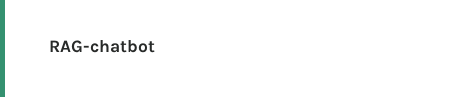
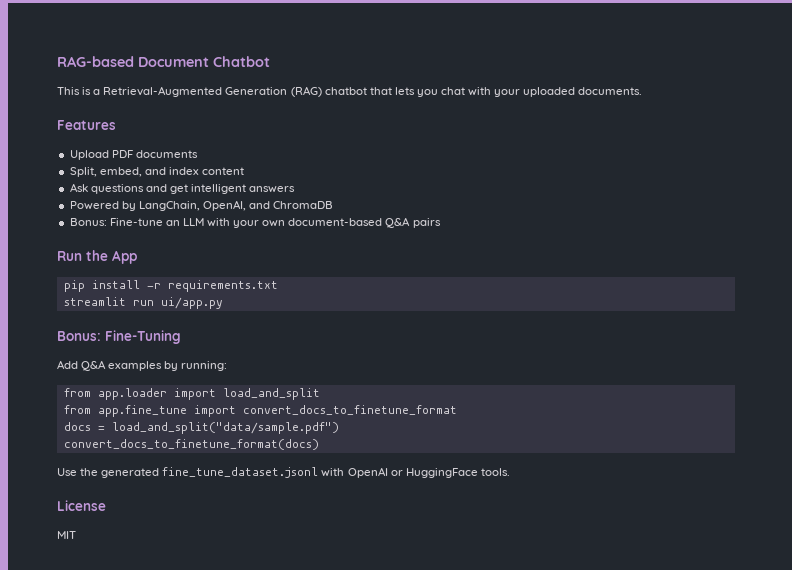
- RAG-chatbot
+ RAG-based Document Chatbot
+ This is a Retrieval-Augmented Generation (RAG) chatbot that lets you chat with your uploaded documents.
+ Features
+ Upload PDF documents
+ Split, embed, and index content
+ Ask questions and get intelligent answers
+ Powered by LangChain, OpenAI, and ChromaDB
+ Bonus: Fine-tune an LLM with your own document-based Q&A pairs
+ Run the App
+ pip install -r requirements.txt
+ streamlit run ui/app.py
+ Bonus: Fine-Tuning
+ Add Q&A examples by running:
+ from app.loader import load_and_split
+ from app.fine_tune import convert_docs_to_finetune_format
+ docs = load_and_split("data/sample.pdf")
+ convert_docs_to_finetune_format(docs)
+ Use the generated fine_tune_dataset.jsonl with OpenAI or HuggingFace tools.
+ License
+ MIT

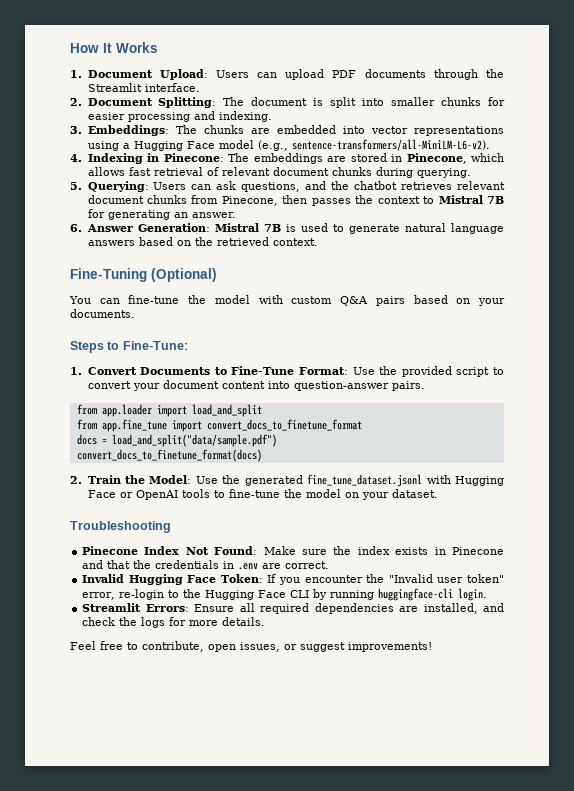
- RAG-based Document Chatbot
- This is a Retrieval-Augmented Generation (RAG) chatbot that lets you chat with your uploaded documents.
- Features
- Upload PDF documents
- Split, embed, and index content
- Ask questions and get intelligent answers
- Powered by LangChain, OpenAI, and ChromaDB
- Bonus: Fine-tune an LLM with your own document-based Q&A pairs
- Run the App
- pip install -r requirements.txt
- streamlit run ui/app.py
- Bonus: Fine-Tuning
- Add Q&A examples by running:
+ How It Works
+ 1. Document Upload: Users can upload PDF documents through the Streamlit interface.
+ 2. Document Splitting: The document is split into smaller chunks for easier processing and indexing.
+ 3. Embeddings: The chunks are embedded into vector representations using a Hugging Face model (e.g., sentence-transformers/all-MiniLM-L6-v2).
+ 4. Indexing in Pinecone: The embeddings are stored in Pinecone, which allows fast retrieval of relevant document chunks during querying.
+ 5. Querying: Users can ask questions, and the chatbot retrieves relevant document chunks from Pinecone, then passes the context to Mistral 7B for generating an answer.
+ 6. Answer Generation: Mistral 7B is used to generate natural language answers based on the retrieved context.
+ Fine-Tuning (Optional)
+ You can fine-tune the model with custom Q&A pairs based on your documents.
+ Steps to Fine-Tune:
+ 1. Convert Documents to Fine-Tune Format: Use the provided script to convert your document content into question-answer pairs.
- Use the generated fine_tune_dataset.jsonl with OpenAI or HuggingFace tools.
- License
- MIT
+ 2. Train the Model: Use the generated fine_tune_dataset.jsonl with Hugging Face or OpenAI tools to fine-tune the model on your dataset.
+ Troubleshooting
+ Pinecone Index Not Found: Make sure the index exists in Pinecone and that the credentials in .env are correct.
+ Invalid Hugging Face Token: If you encounter the "Invalid user token" error, re-login to the Hugging Face CLI by running huggingface-cli login.
+ Streamlit Errors: Ensure all required dependencies are installed, and check the logs for more details.
+ Feel free to contribute, open issues, or suggest improvements!

